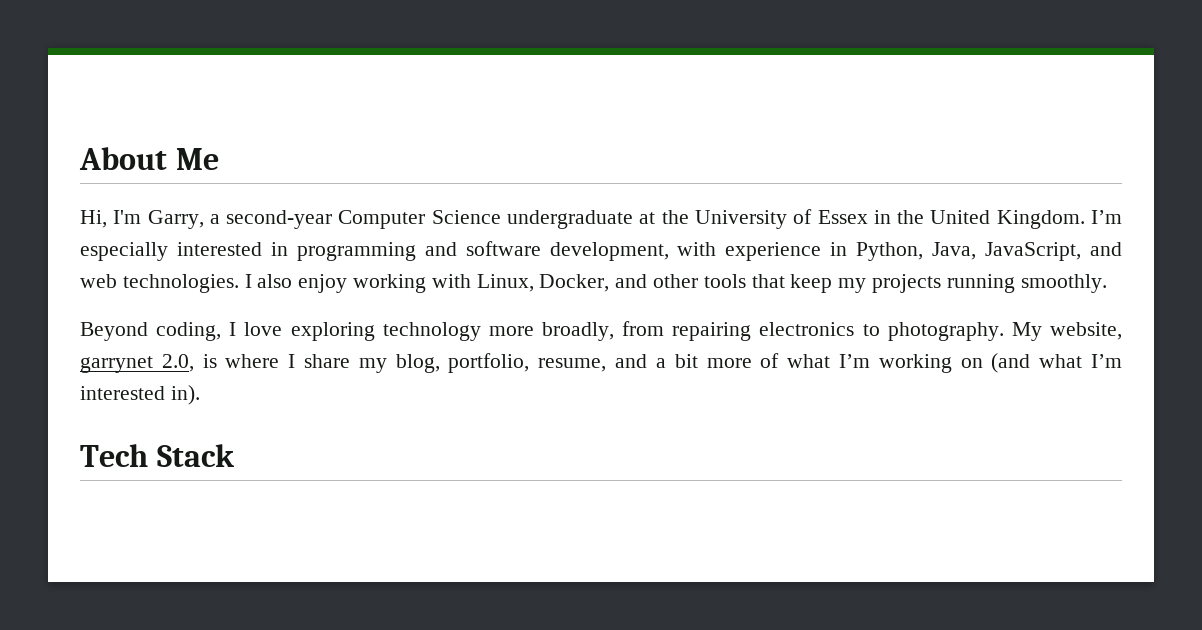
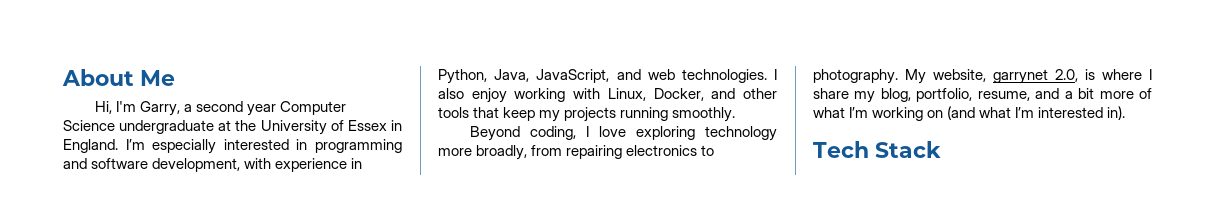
- Hi, I'm Garry, a second-year Computer Science undergraduate at the University of Essex in the United Kingdom.
+ Hi, I'm Garry, a second year Computer Science undergraduate at the University of Essex in England.

